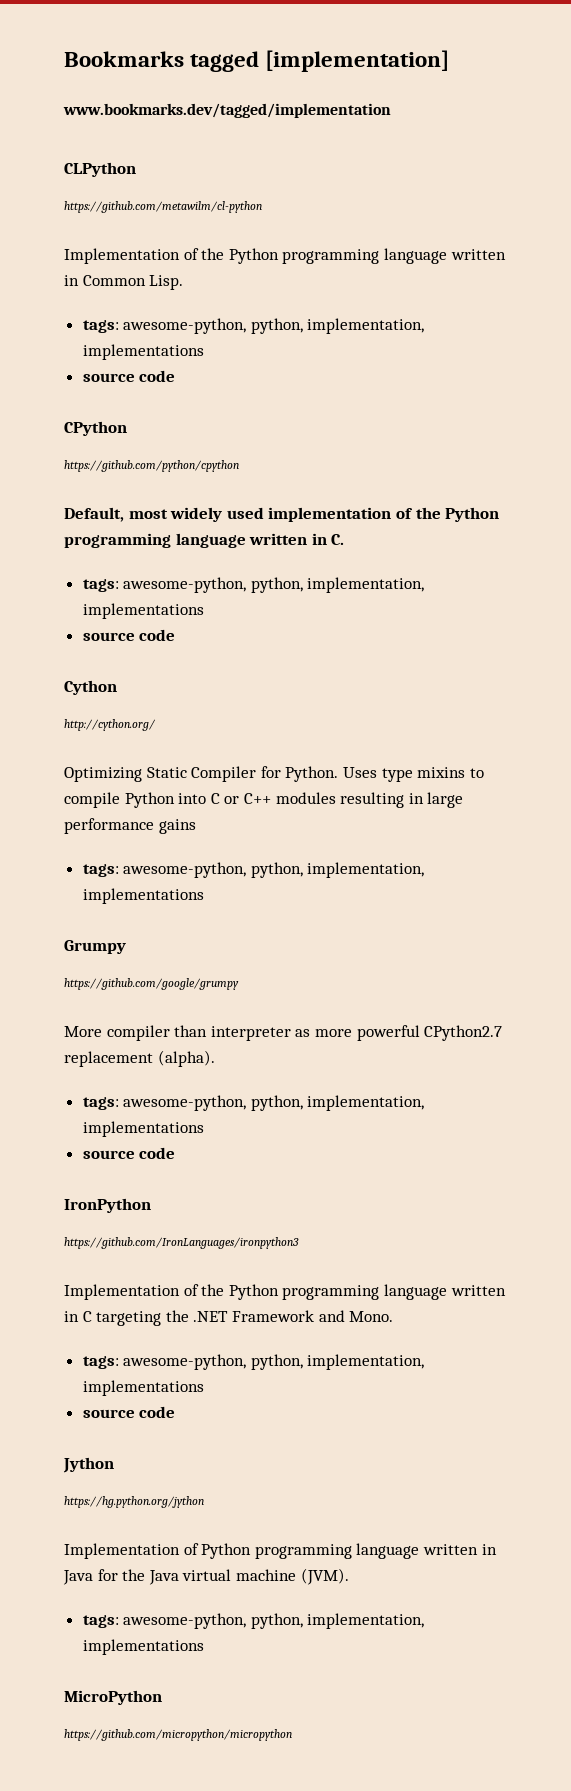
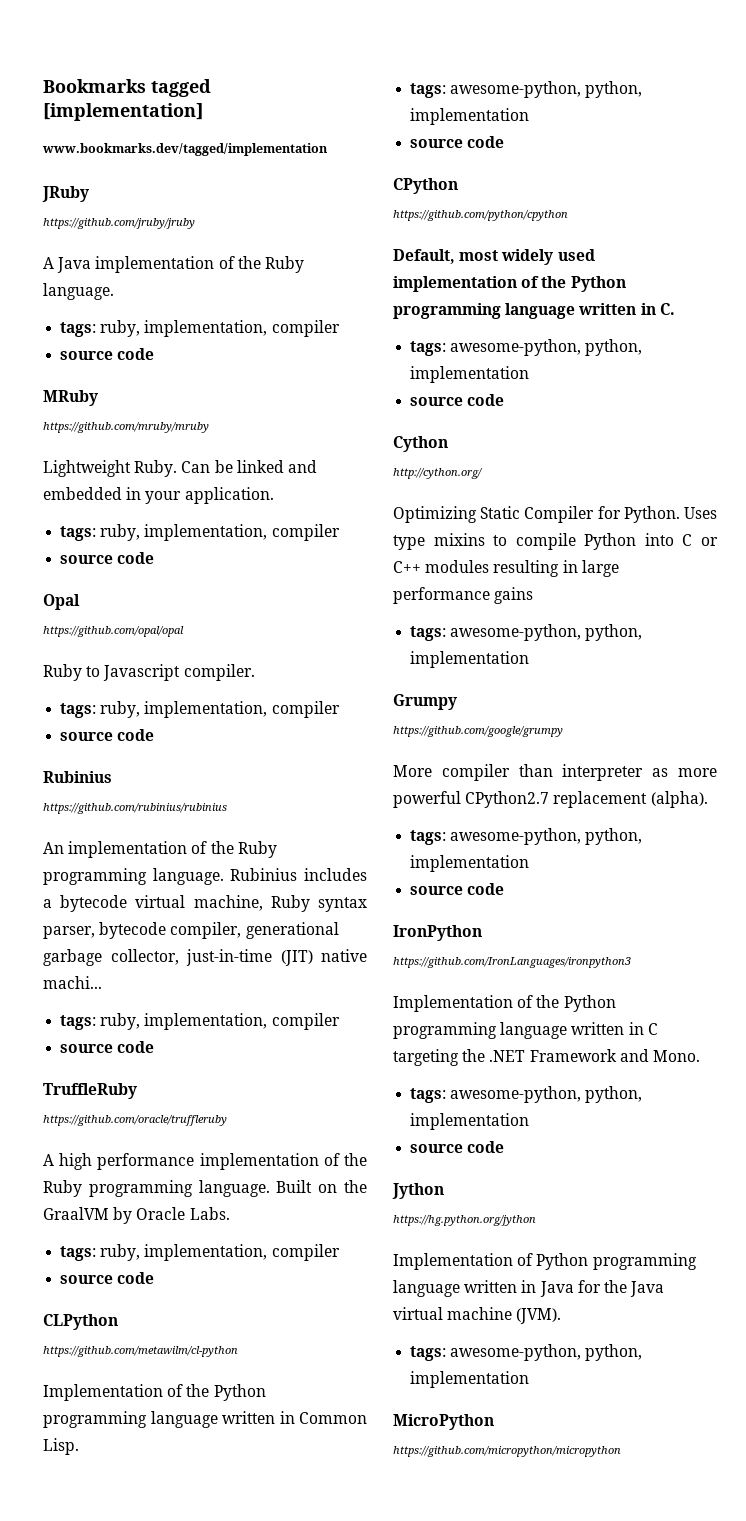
+ JRuby
+ https://github.com/jruby/jruby
+ A Java implementation of the Ruby language.
+ tags: ruby, implementation, compiler
+ source code
+ MRuby
+ https://github.com/mruby/mruby
+ Lightweight Ruby. Can be linked and embedded in your application.
+ tags: ruby, implementation, compiler
+ source code
+ Opal
+ https://github.com/opal/opal
+ Ruby to Javascript compiler.
+ tags: ruby, implementation, compiler
+ source code
+ Rubinius
+ https://github.com/rubinius/rubinius
+ An implementation of the Ruby programming language. Rubinius includes a bytecode virtual machine, Ruby syntax parser, bytecode compiler, generational garbage collector, just-in-time (JIT) native machi...
+ tags: ruby, implementation, compiler
+ source code
+ TruffleRuby
+ https://github.com/oracle/truffleruby
+ A high performance implementation of the Ruby programming language. Built on the GraalVM by Oracle Labs.
+ tags: ruby, implementation, compiler
+ source code
  Implementation of the Python programming language written in Common Lisp.
- tags: awesome-python, python, implementation, implementations
+ tags: awesome-python, python, implementation
  Default, most widely used implementation of the Python programming language written in C.
- tags: awesome-python, python, implementation, implementations
+ tags: awesome-python, python, implementation
  Uses type mixins to compile Python into C or C++ modules resulting in large performance gains
- tags: awesome-python, python, implementation, implementations
+ tags: awesome-python, python, implementation
  More compiler than interpreter as more powerful CPython2.7 replacement (alpha).
- tags: awesome-python, python, implementation, implementations
+ tags: awesome-python, python, implementation
  Implementation of the Python programming language written in C targeting the .NET Framework and Mono.
- tags: awesome-python, python, implementation, implementations
+ tags: awesome-python, python, implementation
  Implementation of Python programming language written in Java for the Java virtual machine (JVM).
- tags: awesome-python, python, implementation, implementations
+ tags: awesome-python, python, implementation

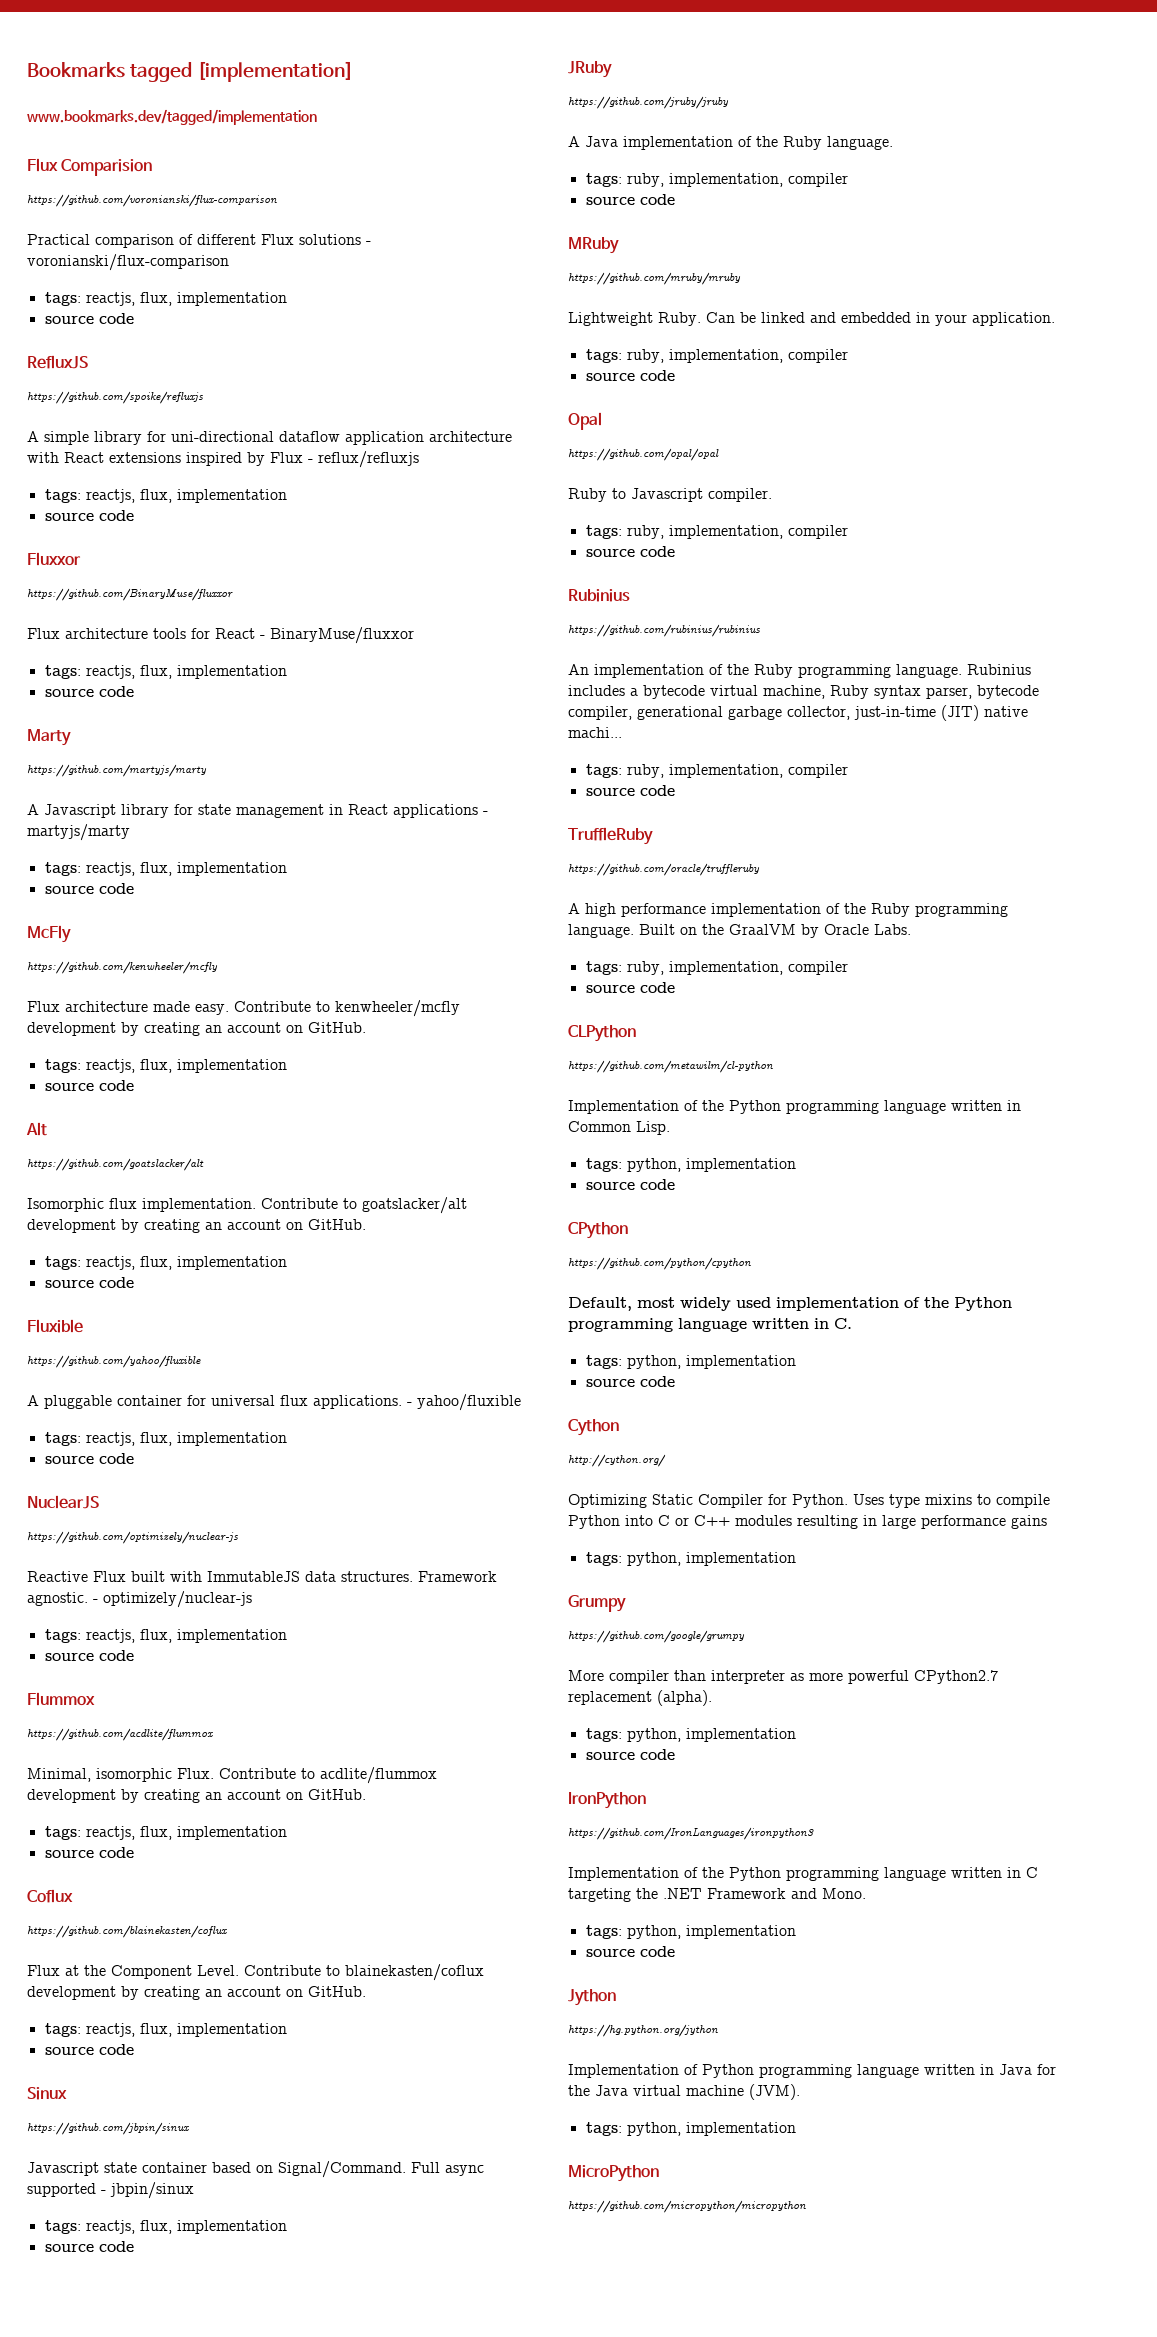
+ Flux Comparision
+ https://github.com/voronianski/flux-comparison
+ Practical comparison of different Flux solutions - voronianski/flux-comparison
+ tags: reactjs, flux, implementation
+ source code
+ RefluxJS
+ https://github.com/spoike/refluxjs
+ A simple library for uni-directional dataflow application architecture with React extensions inspired by Flux - reflux/refluxjs
+ tags: reactjs, flux, implementation
+ source code
+ Fluxxor
+ https://github.com/BinaryMuse/fluxxor
+ Flux architecture tools for React - BinaryMuse/fluxxor
+ tags: reactjs, flux, implementation
+ source code
+ Marty
+ https://github.com/martyjs/marty
+ A Javascript library for state management in React applications - martyjs/marty
+ tags: reactjs, flux, implementation
+ source code
+ McFly
+ https://github.com/kenwheeler/mcfly
+ Flux architecture made easy. Contribute to kenwheeler/mcfly development by creating an account on GitHub.
+ tags: reactjs, flux, implementation
+ source code
+ Alt
+ https://github.com/goatslacker/alt
+ Isomorphic flux implementation. Contribute to goatslacker/alt development by creating an account on GitHub.
+ tags: reactjs, flux, implementation
+ source code
+ Fluxible
+ https://github.com/yahoo/fluxible
+ A pluggable container for universal flux applications. - yahoo/fluxible
+ tags: reactjs, flux, implementation
+ source code
+ NuclearJS
+ https://github.com/optimizely/nuclear-js
+ Reactive Flux built with ImmutableJS data structures. Framework agnostic. - optimizely/nuclear-js
+ tags: reactjs, flux, implementation
+ source code
+ Flummox
+ https://github.com/acdlite/flummox
+ Minimal, isomorphic Flux. Contribute to acdlite/flummox development by creating an account on GitHub.
+ tags: reactjs, flux, implementation
+ source code
+ Coflux
+ https://github.com/blainekasten/coflux
+ Flux at the Component Level. Contribute to blainekasten/coflux development by creating an account on GitHub.
+ tags: reactjs, flux, implementation
+ source code
+ Sinux
+ https://github.com/jbpin/sinux
+ Javascript state container based on Signal/Command. Full async supported - jbpin/sinux
+ tags: reactjs, flux, implementation
+ source code
  Implementation of the Python programming language written in Common Lisp.
- tags: awesome-python, python, implementation
+ tags: python, implementation
  Default, most widely used implementation of the Python programming language written in C.
- tags: awesome-python, python, implementation
+ tags: python, implementation
  Uses type mixins to compile Python into C or C++ modules resulting in large performance gains
- tags: awesome-python, python, implementation
+ tags: python, implementation
  More compiler than interpreter as more powerful CPython2.7 replacement (alpha).
- tags: awesome-python, python, implementation
+ tags: python, implementation
  Implementation of the Python programming language written in C targeting the .NET Framework and Mono.
- tags: awesome-python, python, implementation
+ tags: python, implementation
  Implementation of Python programming language written in Java for the Java virtual machine (JVM).
- tags: awesome-python, python, implementation
+ tags: python, implementation

